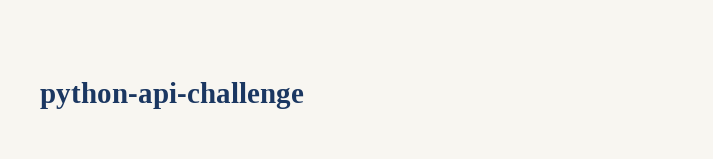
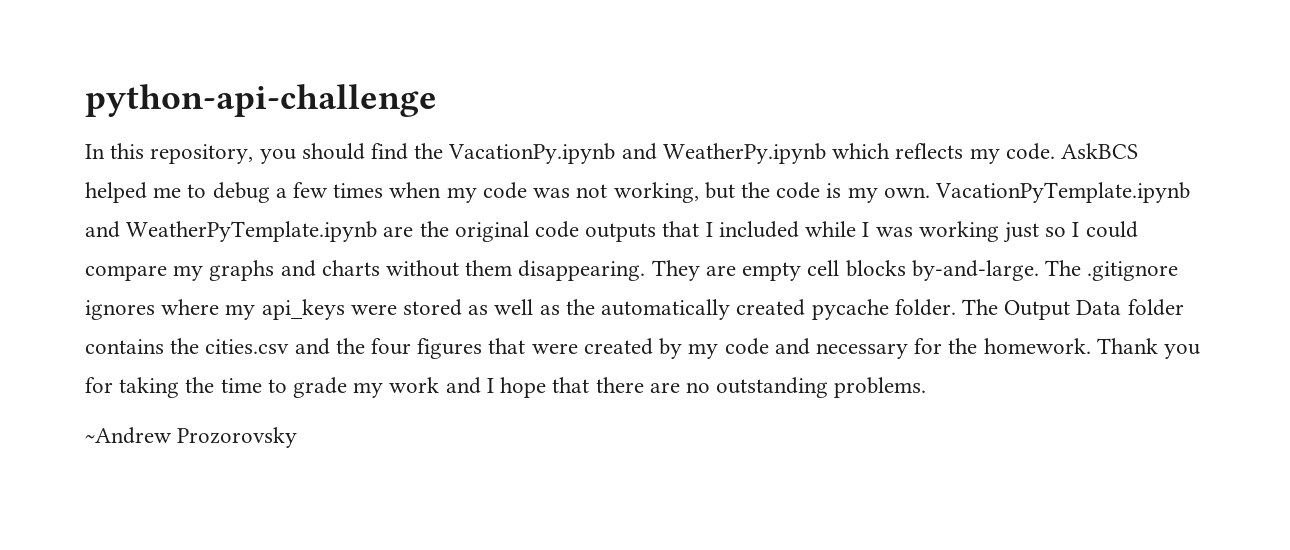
+ In this repository, you should find the VacationPy.ipynb and WeatherPy.ipynb which reflects my code. AskBCS helped me to debug a few times when my code was not working, but the code is my own. VacationPyTemplate.ipynb and WeatherPyTemplate.ipynb are the original code outputs that I included while I was working just so I could compare my graphs and charts without them disappearing. They are empty cell blocks by-and-large. The .gitignore ignores where my api_keys were stored as well as the automatically created pycache folder. The Output Data folder contains the cities.csv and the four figures that were created by my code and necessary for the homework. Thank you for taking the time to grade my work and I hope that there are no outstanding problems.
+ ~Andrew Prozorovsky

